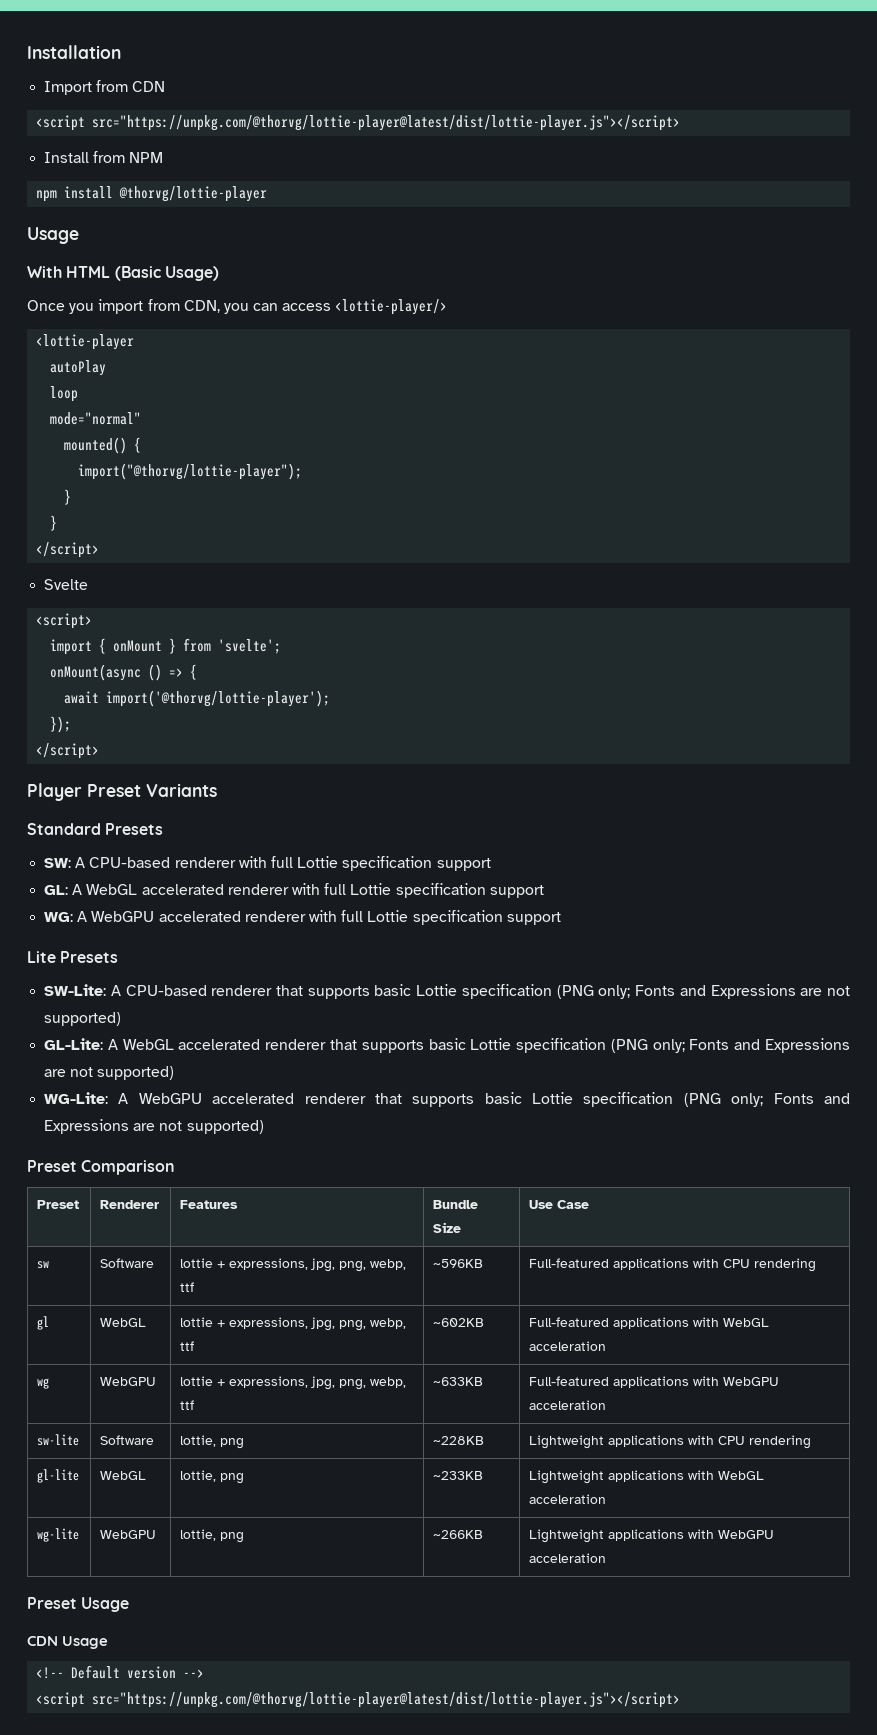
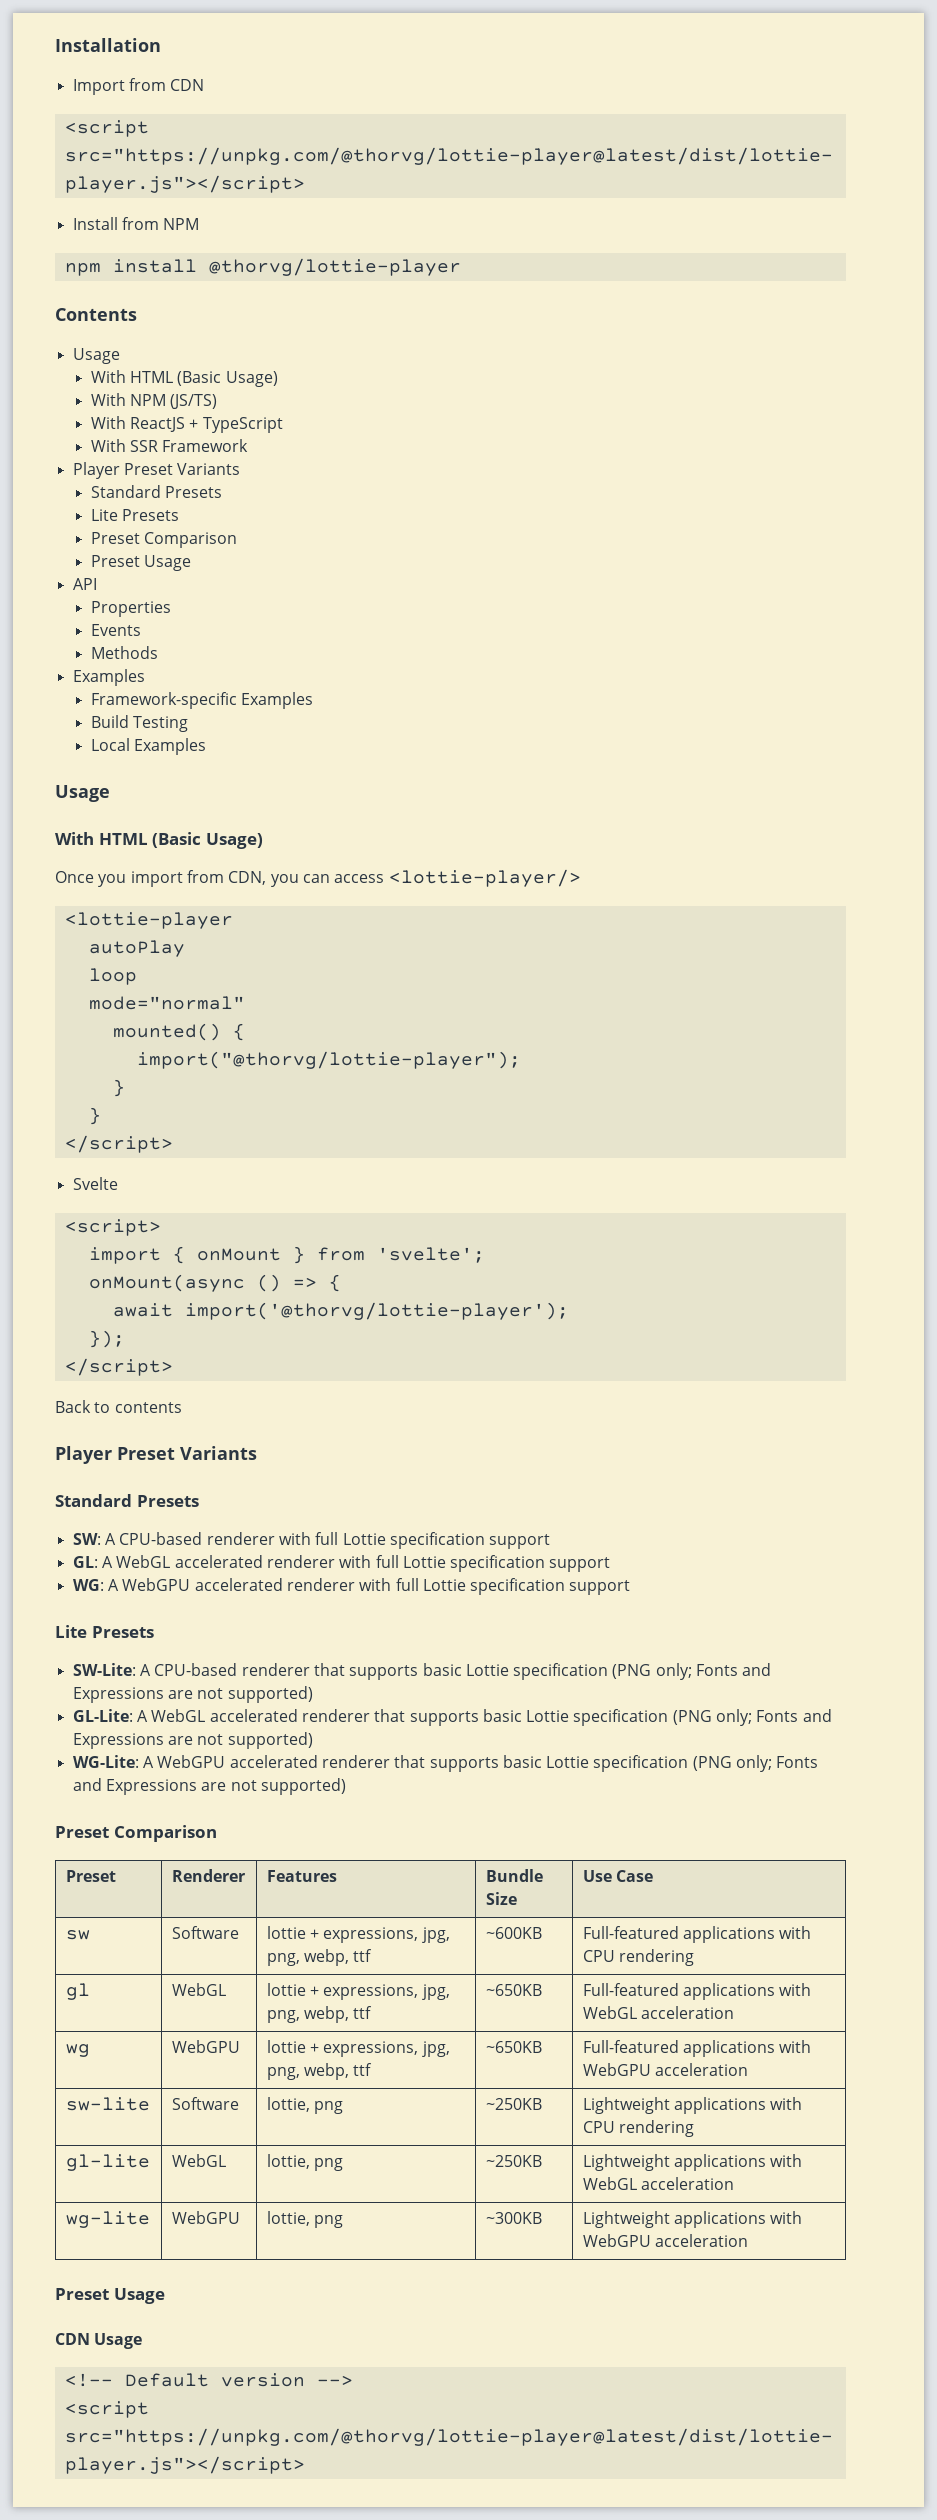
+ Contents
+ Usage
+ With HTML (Basic Usage)
+ With NPM (JS/TS)
+ With ReactJS + TypeScript
+ With SSR Framework
+ Player Preset Variants
+ Standard Presets
+ Lite Presets
+ Preset Comparison
+ Preset Usage
+ API
+ Properties
+ Events
+ Methods
+ Examples
+ Framework-specific Examples
+ Build Testing
+ Local Examples
+ Back to contents
- sw | Software | lottie + expressions, jpg, png, webp, ttf | ~596KB | Full-featured applications with CPU rendering
+ sw | Software | lottie + expressions, jpg, png, webp, ttf | ~600KB | Full-featured applications with CPU rendering
- gl | WebGL | lottie + expressions, jpg, png, webp, ttf | ~602KB | Full-featured applications with WebGL acceleration
+ gl | WebGL | lottie + expressions, jpg, png, webp, ttf | ~650KB | Full-featured applications with WebGL acceleration
- wg | WebGPU | lottie + expressions, jpg, png, webp, ttf | ~633KB | Full-featured applications with WebGPU acceleration
+ wg | WebGPU | lottie + expressions, jpg, png, webp, ttf | ~650KB | Full-featured applications with WebGPU acceleration
- sw-lite | Software | lottie, png | ~228KB | Lightweight applications with CPU rendering
+ sw-lite | Software | lottie, png | ~250KB | Lightweight applications with CPU rendering
- gl-lite | WebGL | lottie, png | ~233KB | Lightweight applications with WebGL acceleration
+ gl-lite | WebGL | lottie, png | ~250KB | Lightweight applications with WebGL acceleration
- wg-lite | WebGPU | lottie, png | ~266KB | Lightweight applications with WebGPU acceleration
+ wg-lite | WebGPU | lottie, png | ~300KB | Lightweight applications with WebGPU acceleration

